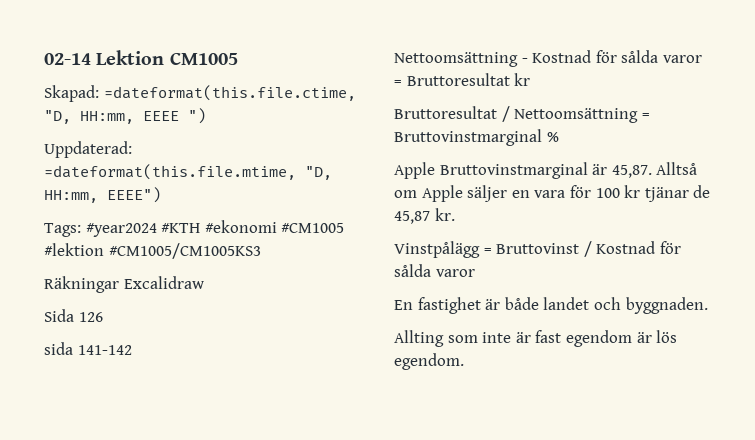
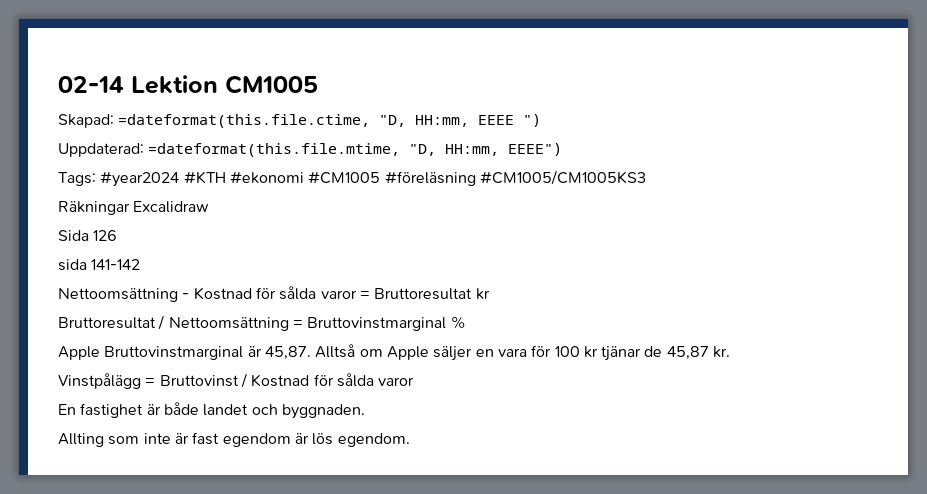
- Tags: #year2024 #KTH #ekonomi #CM1005 #lektion #CM1005/CM1005KS3
+ Tags: #year2024 #KTH #ekonomi #CM1005 #föreläsning #CM1005/CM1005KS3

